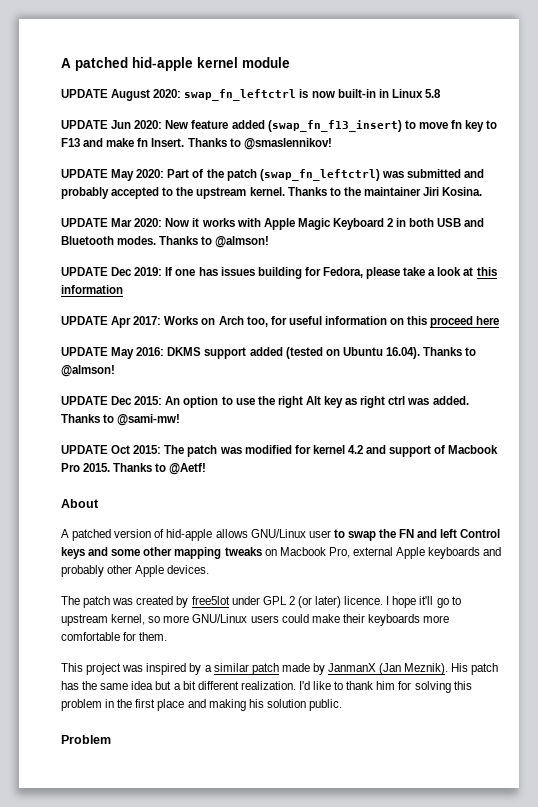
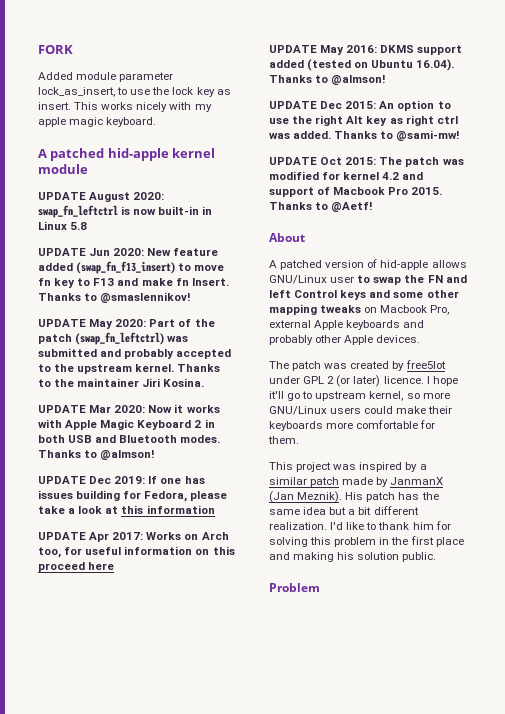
+ FORK
+ Added module parameter lock_as_insert, to use the lock key as insert. This works nicely with my apple magic keyboard.

